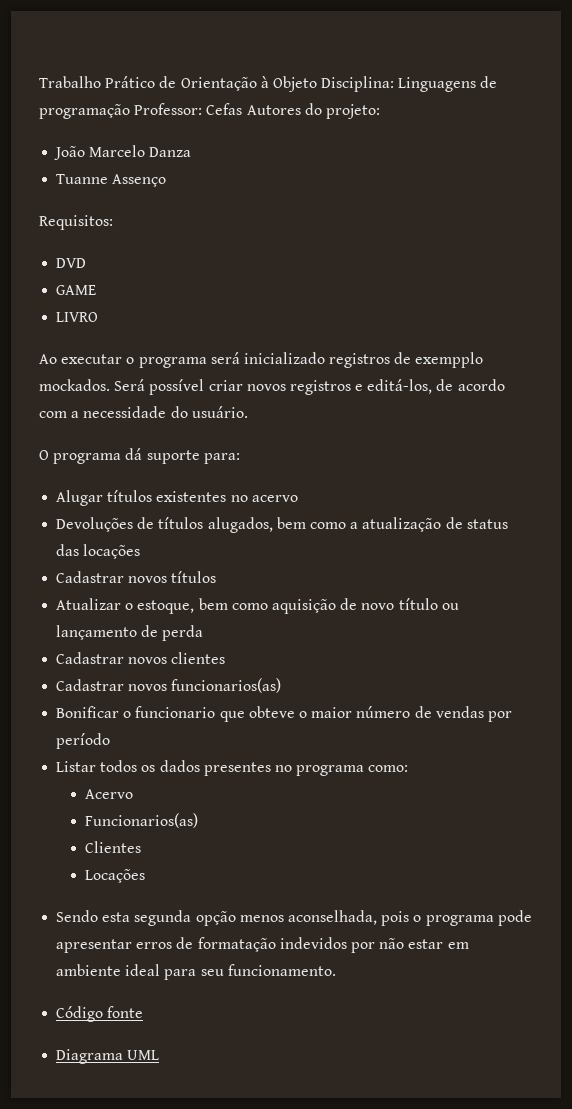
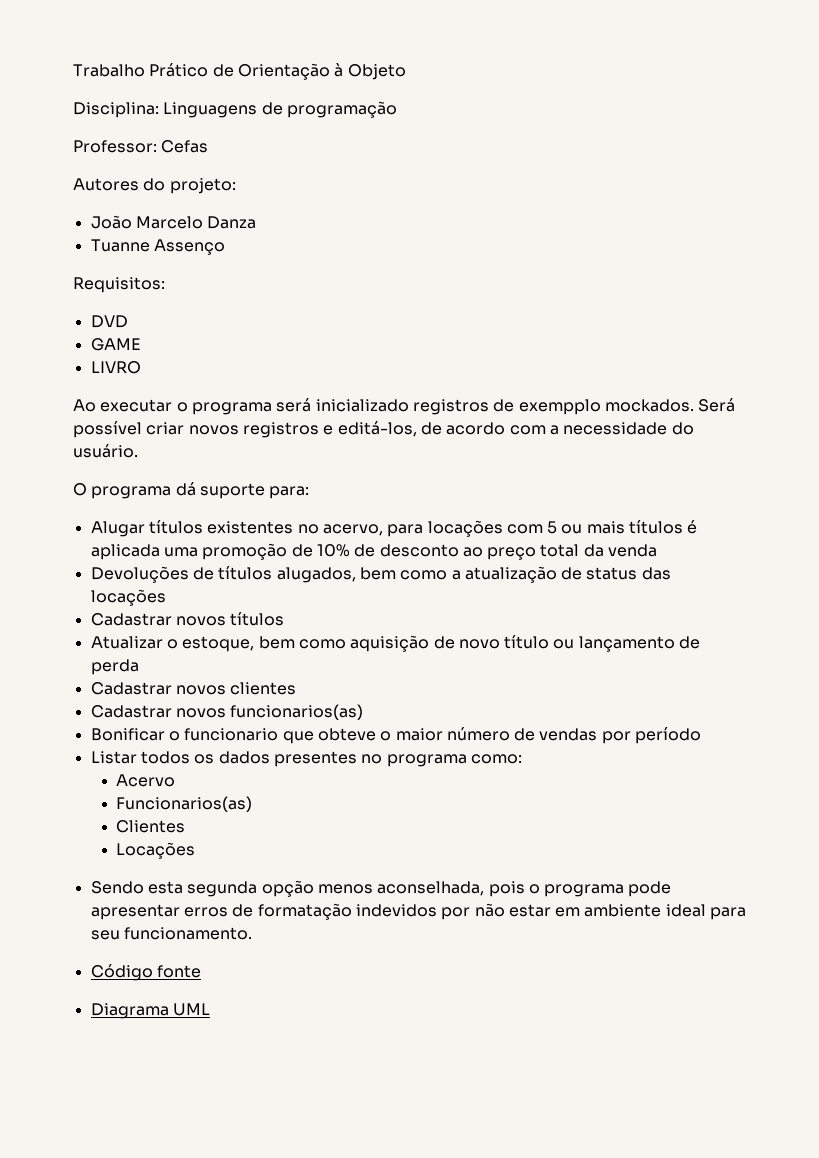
- Trabalho Prático de Orientação à Objeto Disciplina: Linguagens de programação Professor: Cefas Autores do projeto:
+ Trabalho Prático de Orientação à Objeto
+ Disciplina: Linguagens de programação
+ Professor: Cefas
+ Autores do projeto:
- Alugar títulos existentes no acervo
+ Alugar títulos existentes no acervo, para locações com 5 ou mais títulos é aplicada uma promoção de 10% de desconto ao preço total da venda

